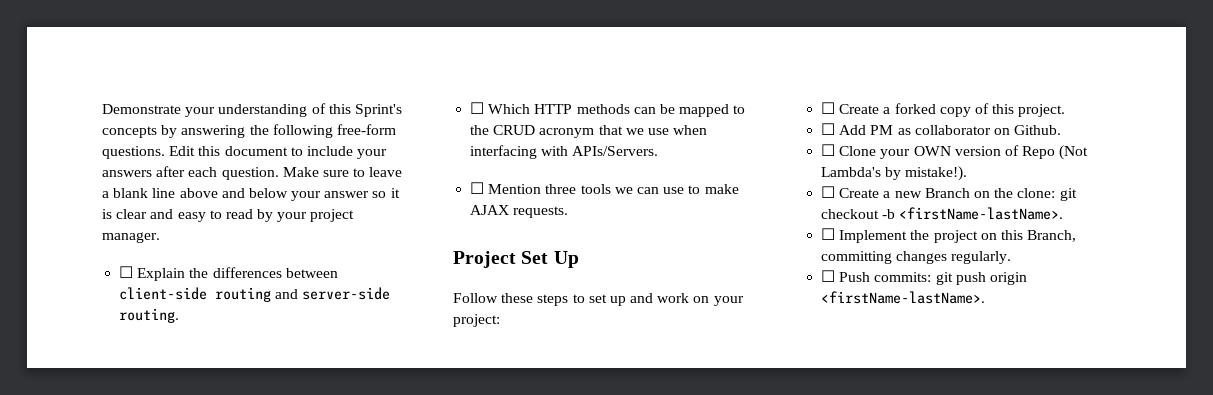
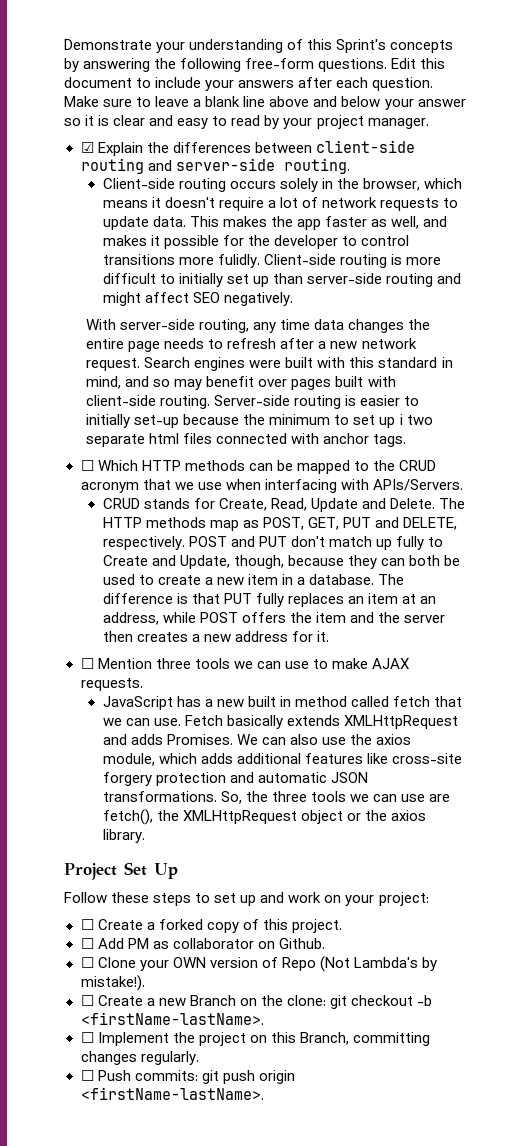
- ☐ Explain the differences between client-side routing and server-side routing.
+ ☑ Explain the differences between client-side routing and server-side routing.
+ Client-side routing occurs solely in the browser, which means it doesn't require a lot of network requests to update data. This makes the app faster as well, and makes it possible for the developer to control transitions more fulidly. Client-side routing is more difficult to initially set up than server-side routing and might affect SEO negatively.
+ With server-side routing, any time data changes the entire page needs to refresh after a new network request. Search engines were built with this standard in mind, and so may benefit over pages built with client-side routing. Server-side routing is easier to initially set-up because the minimum to set up i two separate html files connected with anchor tags.
+ CRUD stands for Create, Read, Update and Delete. The HTTP methods map as POST, GET, PUT and DELETE, respectively. POST and PUT don't match up fully to Create and Update, though, because they can both be used to create a new item in a database. The difference is that PUT fully replaces an item at an address, while POST offers the item and the server then creates a new address for it.
+ JavaScript has a new built in method called fetch that we can use. Fetch basically extends XMLHttpRequest and adds Promises. We can also use the axios module, which adds additional features like cross-site forgery protection and automatic JSON transformations. So, the three tools we can use are fetch(), the XMLHttpRequest object or the axios library.

